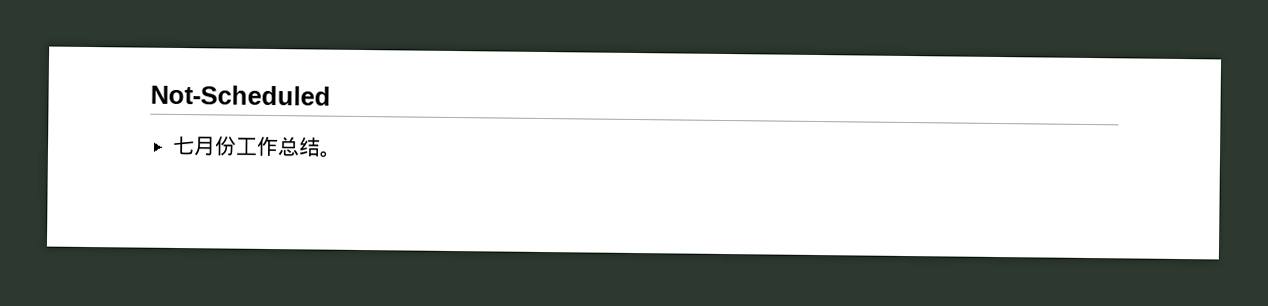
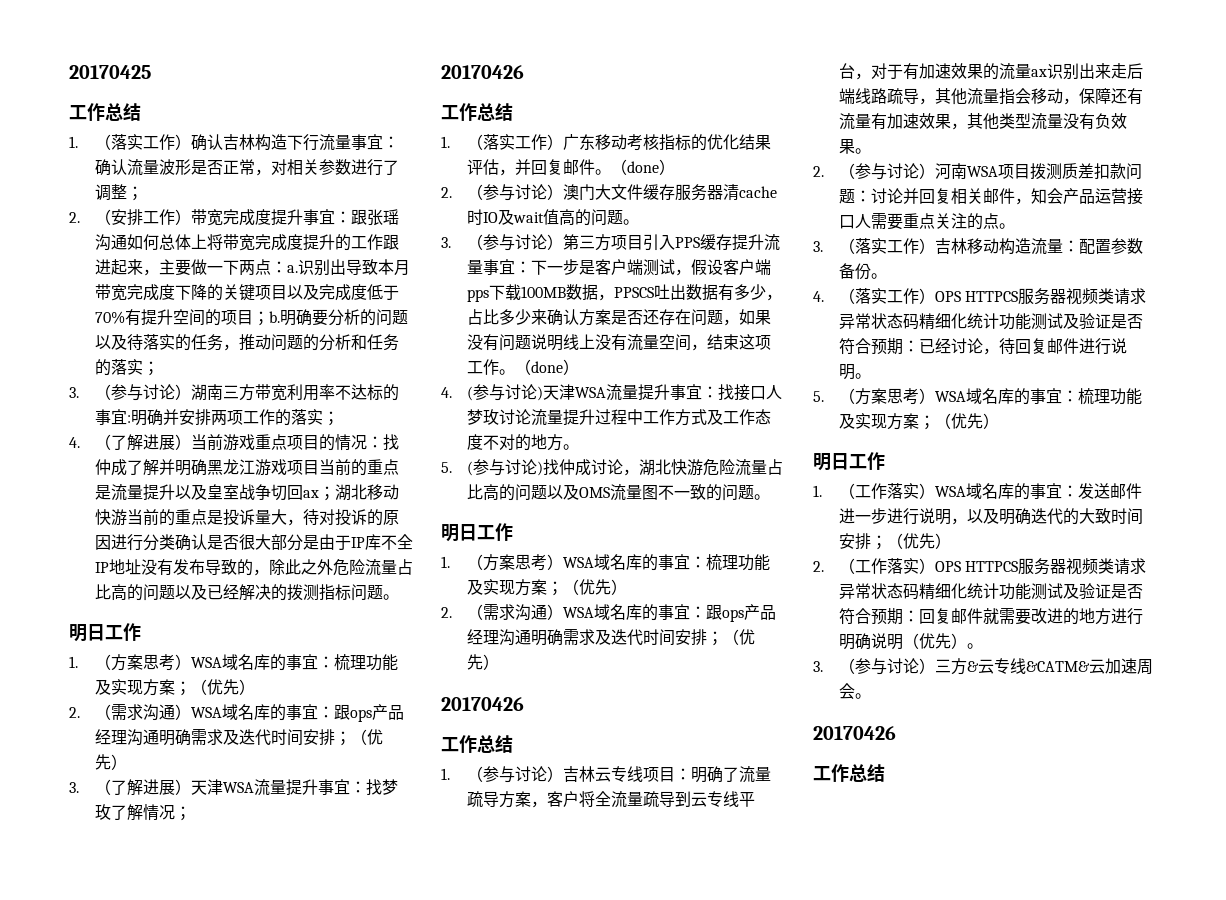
- Not-Scheduled
- 七月份工作总结。
+ 20170425
+ 工作总结
+ 1.（落实工作）确认吉林构造下行流量事宜：确认流量波形是否正常，对相关参数进行了调整；
+ 2.（安排工作）带宽完成度提升事宜：跟张瑶沟通如何总体上将带宽完成度提升的工作跟进起来，主要做一下两点：a.识别出导致本月带宽完成度下降的关键项目以及完成度低于70%有提升空间的项目；b.明确要分析的问题以及待落实的任务，推动问题的分析和任务的落实；
+ 3.（参与讨论）湖南三方带宽利用率不达标的事宜:明确并安排两项工作的落实；
+ 4.（了解进展）当前游戏重点项目的情况：找仲成了解并明确黑龙江游戏项目当前的重点是流量提升以及皇室战争切回ax；湖北移动快游当前的重点是投诉量大，待对投诉的原因进行分类确认是否很大部分是由于IP库不全IP地址没有发布导致的，除此之外危险流量占比高的问题以及已经解决的拨测指标问题。
+ 明日工作
+ 1.（方案思考）WSA域名库的事宜：梳理功能及实现方案；（优先）
+ 2.（需求沟通）WSA域名库的事宜：跟ops产品经理沟通明确需求及迭代时间安排；（优先）
+ 3.（了解进展）天津WSA流量提升事宜：找梦玫了解情况；
+ 20170426
+ 工作总结
+ 1.（落实工作）广东移动考核指标的优化结果评估，并回复邮件。（done）
+ 2.（参与讨论）澳门大文件缓存服务器清cache时IO及wait值高的问题。
+ 3.（参与讨论）第三方项目引入PPS缓存提升流量事宜：下一步是客户端测试，假设客户端pps下载100MB数据，PPSCS吐出数据有多少，占比多少来确认方案是否还存在问题，如果没有问题说明线上没有流量空间，结束这项工作。（done）
+ 4. (参与讨论)天津WSA流量提升事宜：找接口人梦玫讨论流量提升过程中工作方式及工作态度不对的地方。
+ 5. (参与讨论)找仲成讨论，湖北快游危险流量占比高的问题以及OMS流量图不一致的问题。
+ 明日工作
+ 1.（方案思考）WSA域名库的事宜：梳理功能及实现方案；（优先）
+ 2.（需求沟通）WSA域名库的事宜：跟ops产品经理沟通明确需求及迭代时间安排；（优先）
+ 20170426
+ 工作总结
+ 1.（参与讨论）吉林云专线项目：明确了流量疏导方案，客户将全流量疏导到云专线平台，对于有加速效果的流量ax识别出来走后端线路疏导，其他流量指会移动，保障还有流量有加速效果，其他类型流量没有负效果。
+ 2.（参与讨论）河南WSA项目拨测质差扣款问题：讨论并回复相关邮件，知会产品运营接口人需要重点关注的点。
+ 3.（落实工作）吉林移动构造流量：配置参数备份。
+ 4.（落实工作）OPS HTTPCS服务器视频类请求异常状态码精细化统计功能测试及验证是否符合预期：已经讨论，待回复邮件进行说明。
+ 5.（方案思考）WSA域名库的事宜：梳理功能及实现方案；（优先）
+ 明日工作
+ 1.（工作落实）WSA域名库的事宜：发送邮件进一步进行说明，以及明确迭代的大致时间安排；（优先）
+ 2.（工作落实）OPS HTTPCS服务器视频类请求异常状态码精细化统计功能测试及验证是否符合预期：回复邮件就需要改进的地方进行明确说明（优先）。
+ 3.（参与讨论）三方&云专线&CATM&云加速周会。
+ 20170426
+ 工作总结

